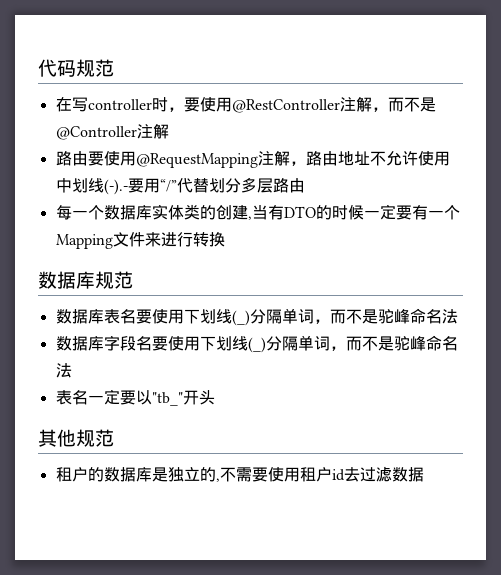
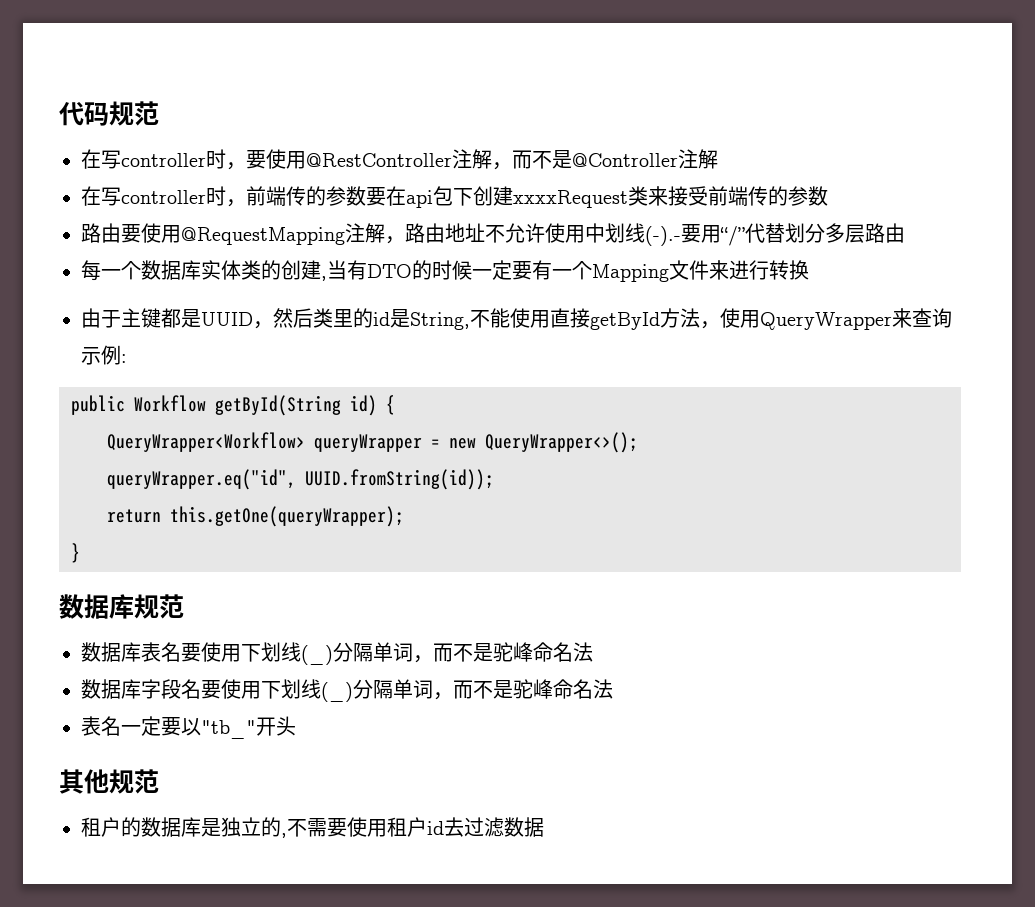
+ 在写controller时，前端传的参数要在api包下创建xxxxRequest类来接受前端传的参数
+ 由于主键都是UUID，然后类里的id是String,不能使用直接getById方法，使用QueryWrapper来查询示例:
+ public Workflow getById(String id) {
+ QueryWrapper<Workflow> queryWrapper = new QueryWrapper<>();
+ queryWrapper.eq("id", UUID.fromString(id));
+ return this.getOne(queryWrapper);
+ }

